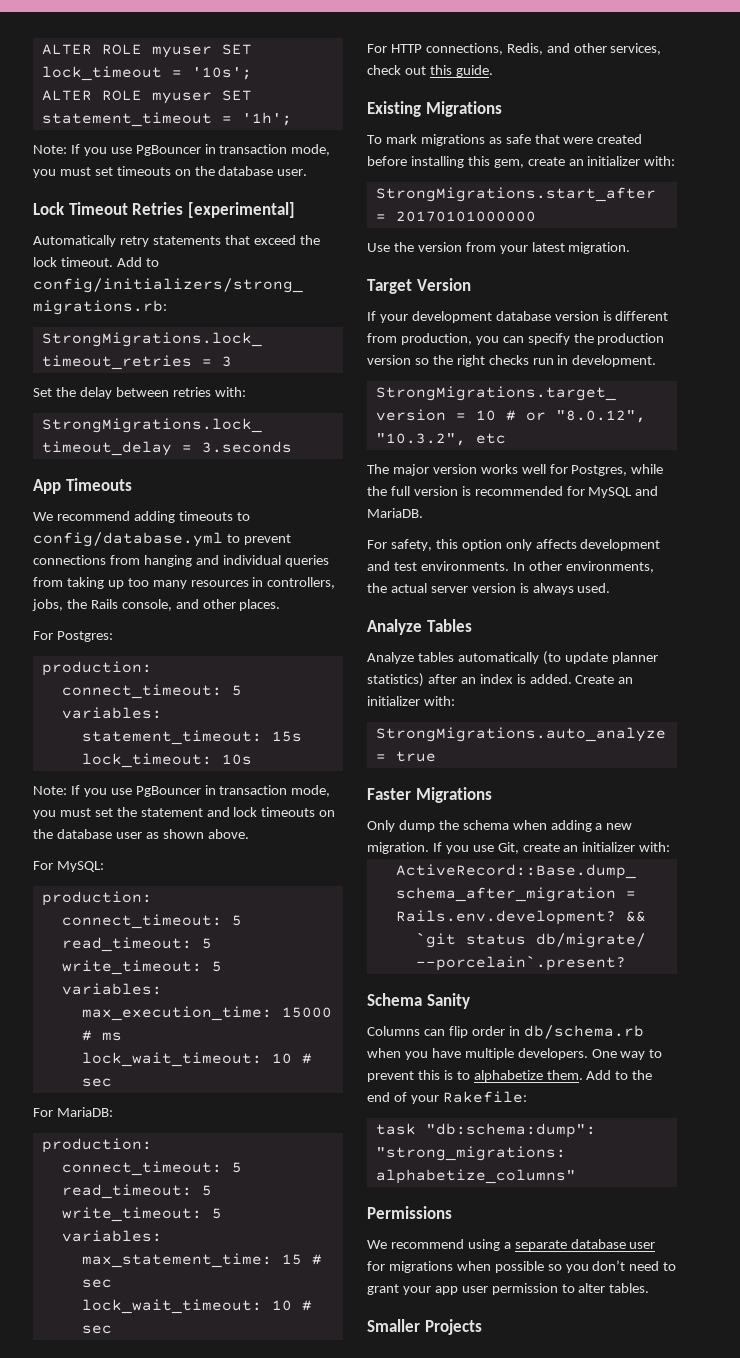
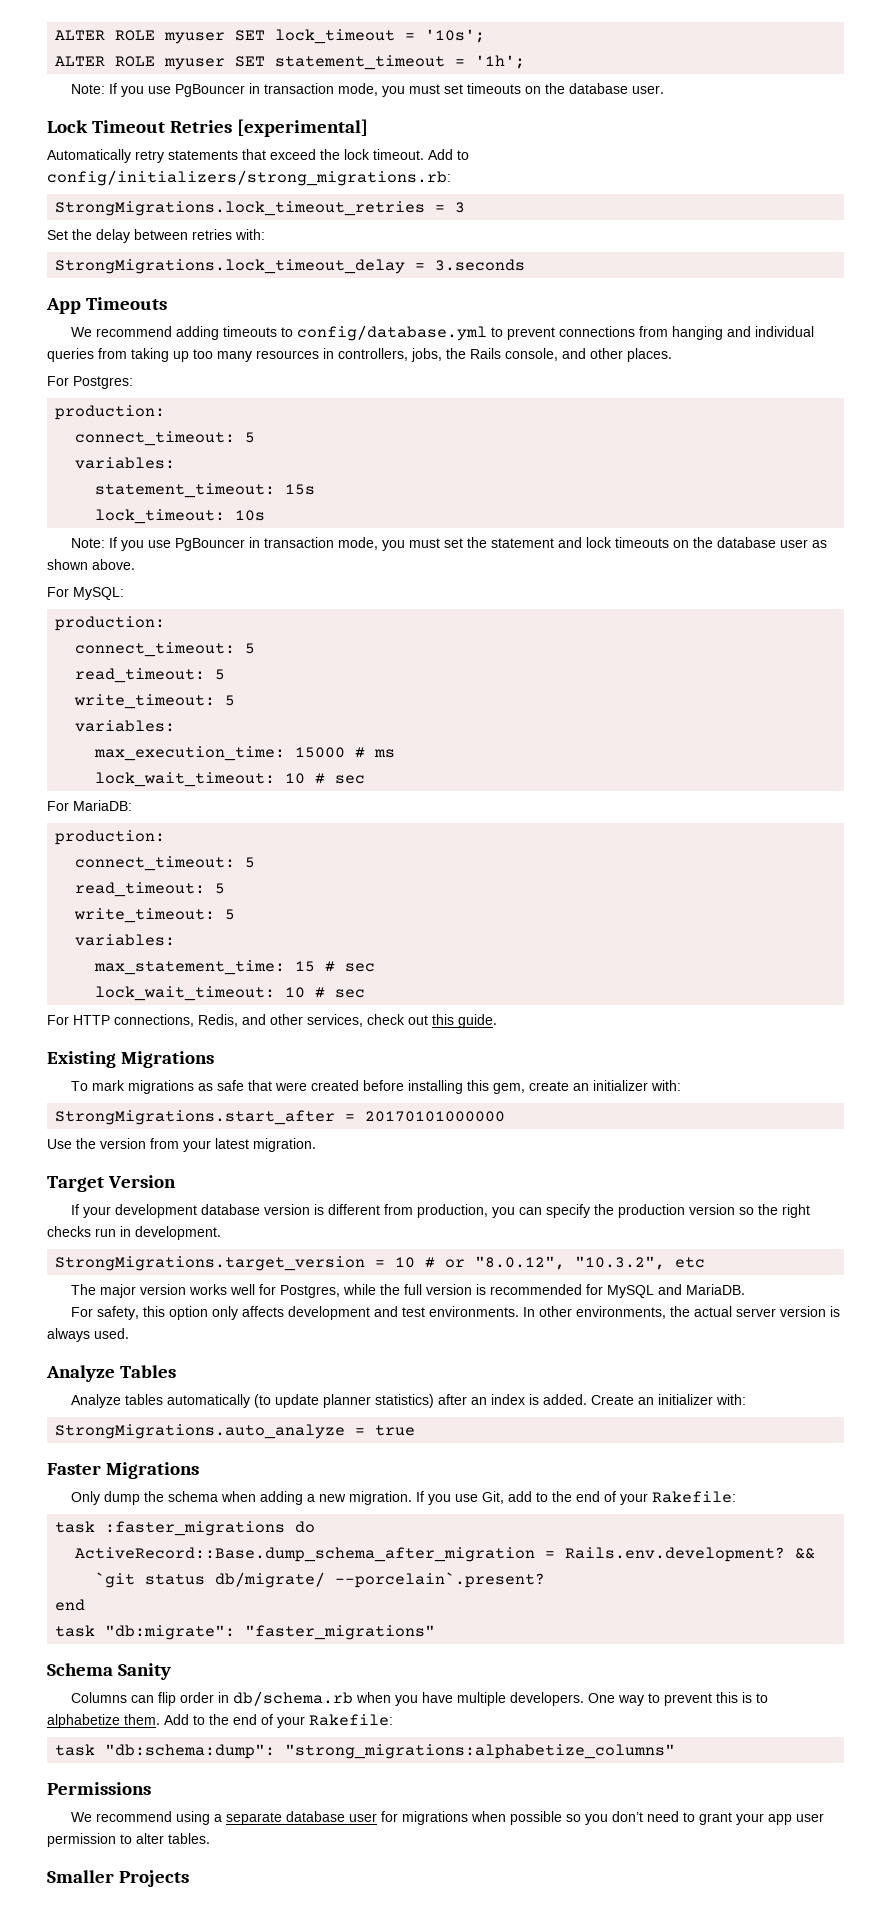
- If you use Git, create an initializer with:
+ If you use Git, add to the end of your Rakefile:
+ task :faster_migrations do
  `git status db/migrate/ --porcelain`.present?
+ end
+ task "db:migrate": "faster_migrations"

